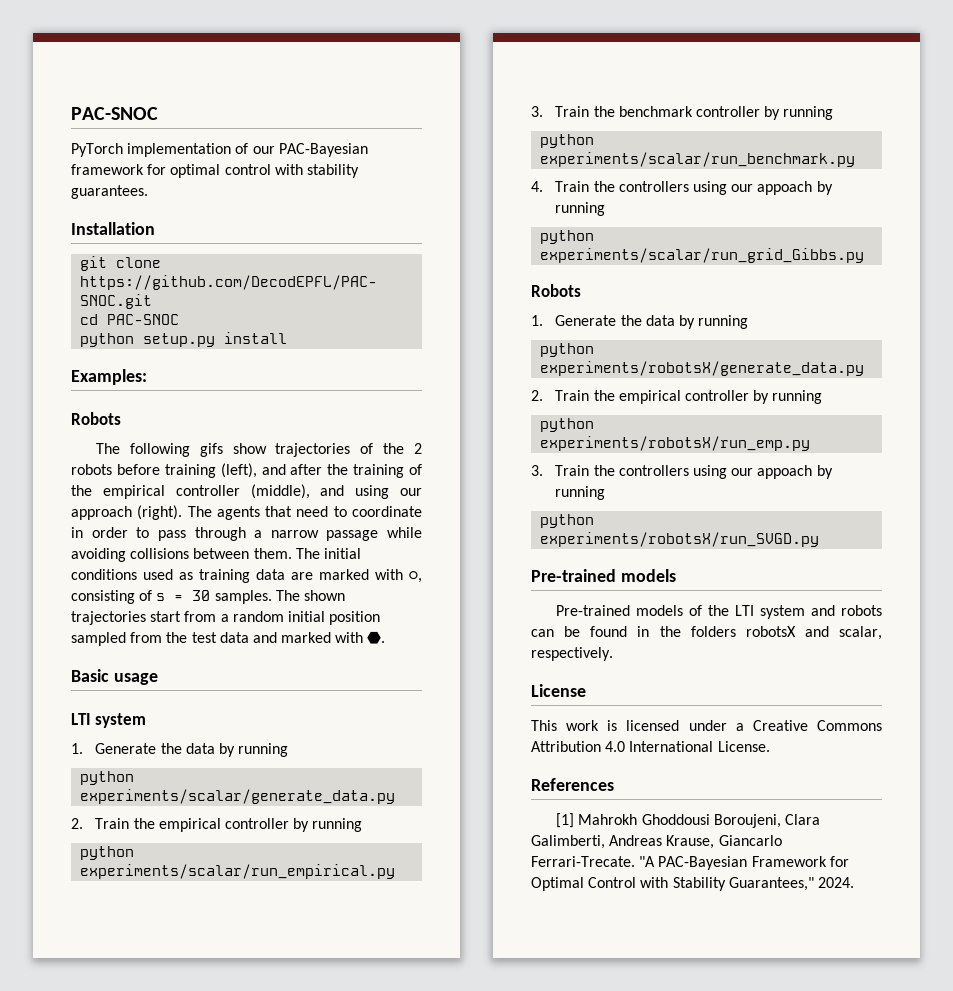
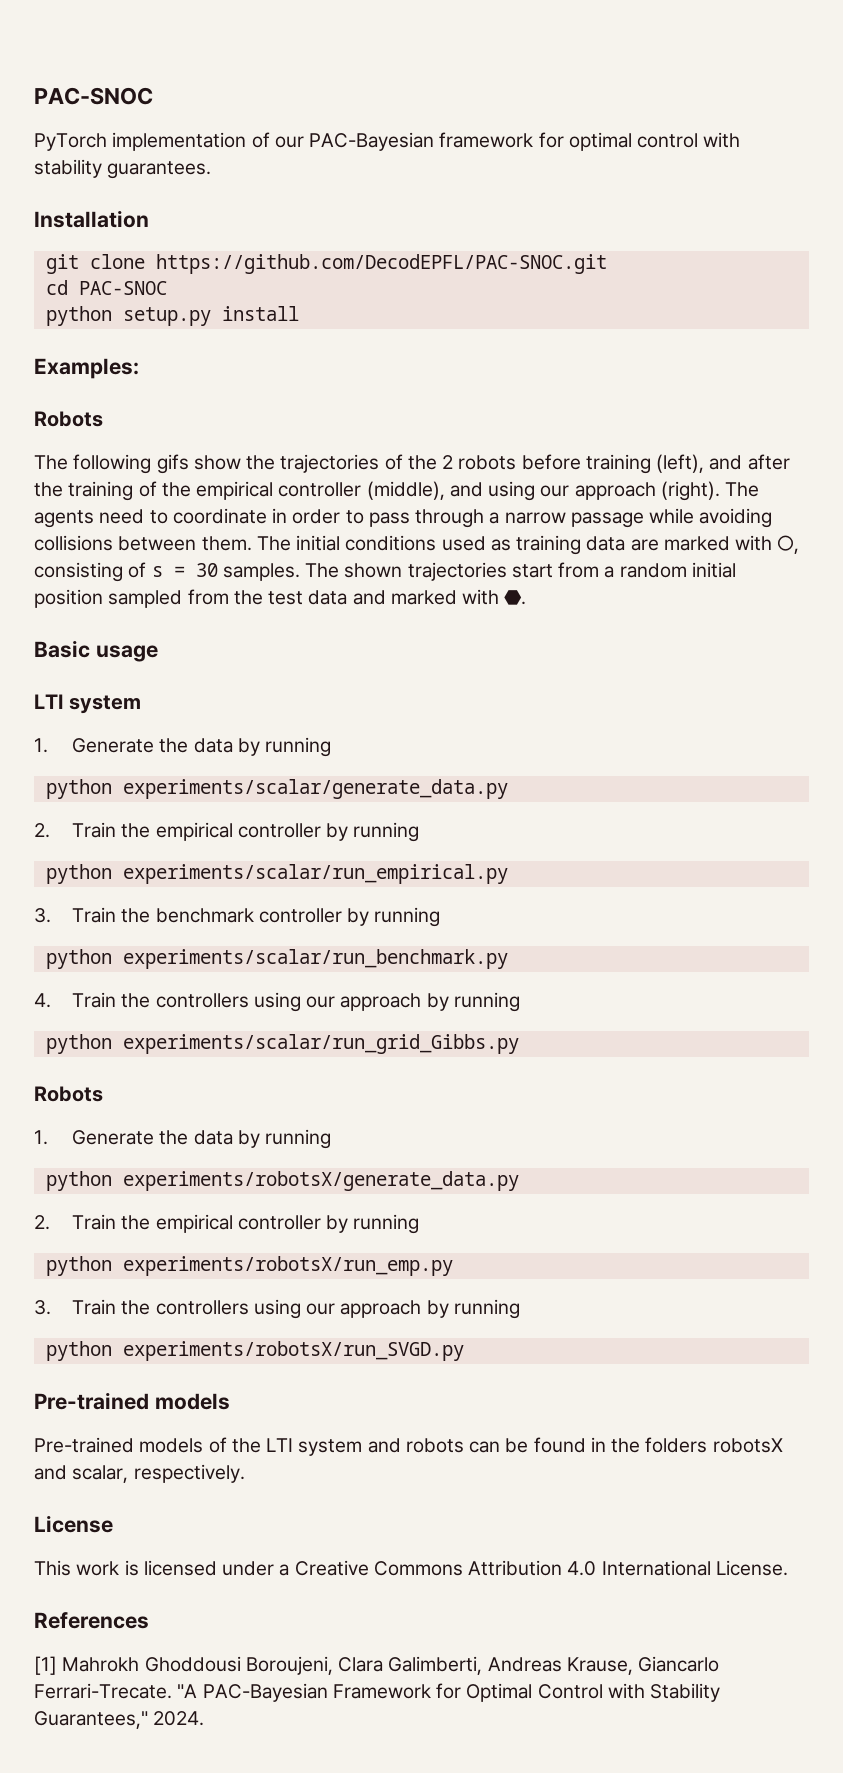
- The following gifs show trajectories of the 2 robots before training (left), and after the training of the empirical controller (middle), and using our approach (right).
+ The following gifs show the trajectories of the 2 robots before training (left), and after the training of the empirical controller (middle), and using our approach (right).
- The agents that need to coordinate in order to pass through a narrow passage while avoiding collisions between them.
+ The agents need to coordinate in order to pass through a narrow passage while avoiding collisions between them.
- 4. Train the controllers using our appoach by running
+ 4. Train the controllers using our approach by running
- 3. Train the controllers using our appoach by running
+ 3. Train the controllers using our approach by running

